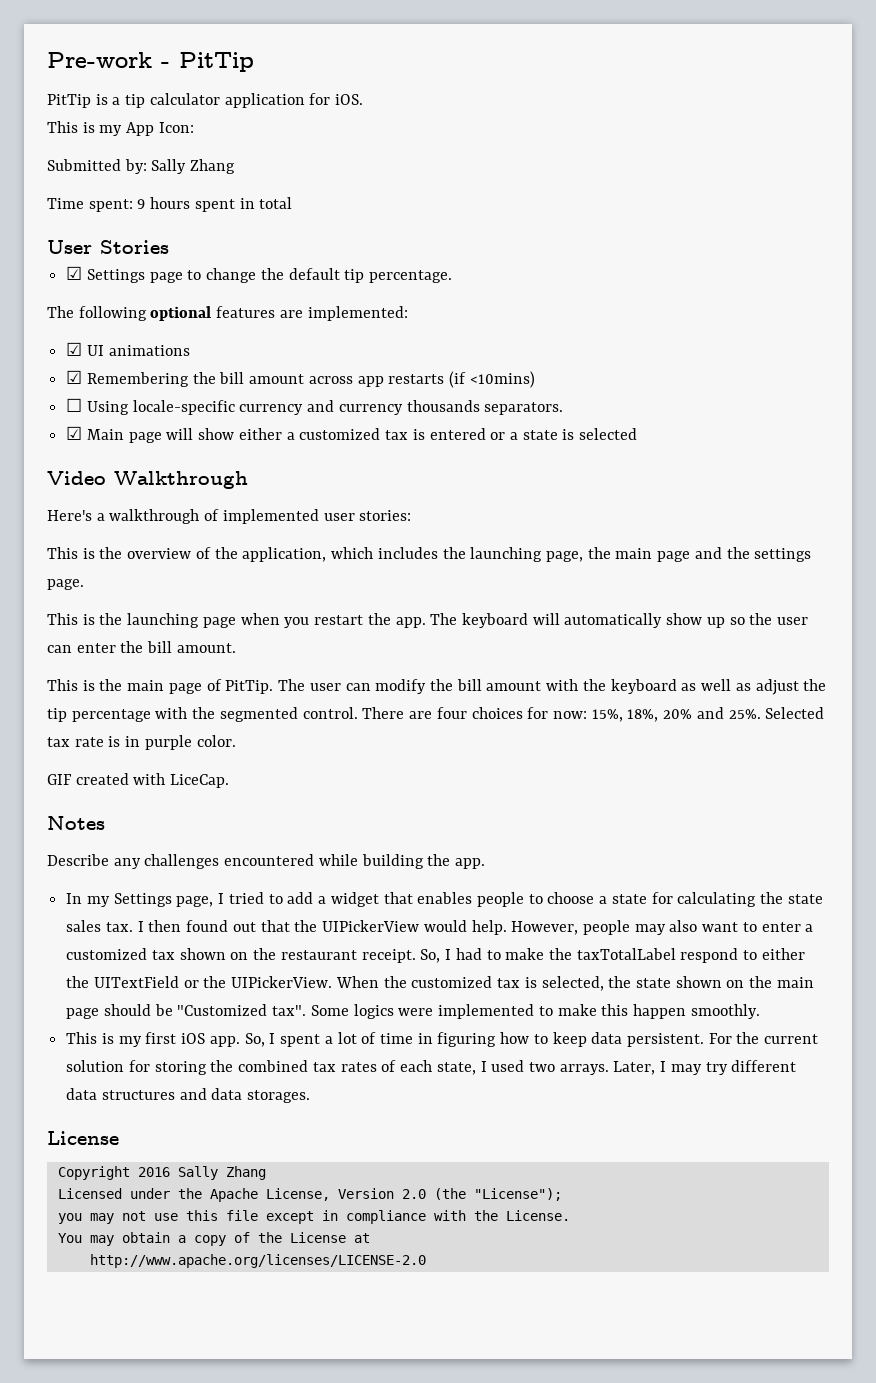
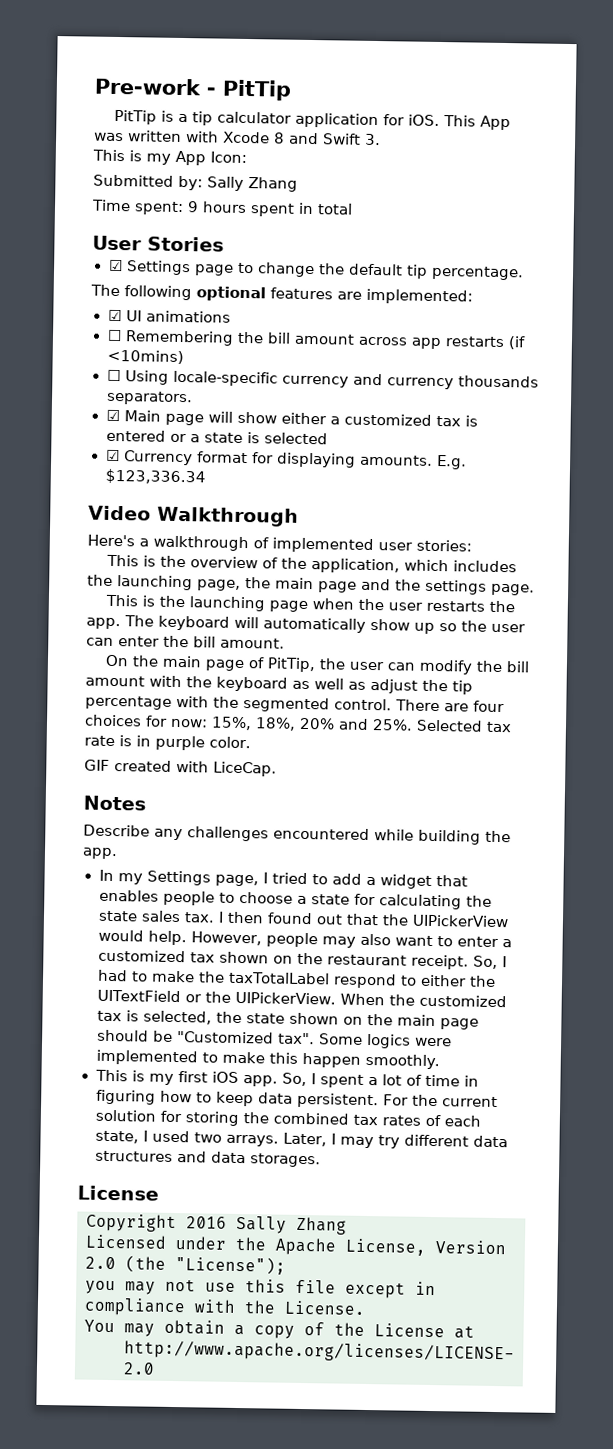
+ This App was written with Xcode 8 and Swift 3.
- ☑ Remembering the bill amount across app restarts (if <10mins)
+ ☐ Remembering the bill amount across app restarts (if <10mins)
+ ☑ Currency format for displaying amounts. E.g. $123,336.34
- This is the launching page when you restart the app.
+ This is the launching page when the user restarts the app.
- This is the main page of PitTip. The user can modify the bill amount with the keyboard as well as adjust the tip percentage with the segmented control.
+ On the main page of PitTip, the user can modify the bill amount with the keyboard as well as adjust the tip percentage with the segmented control.

